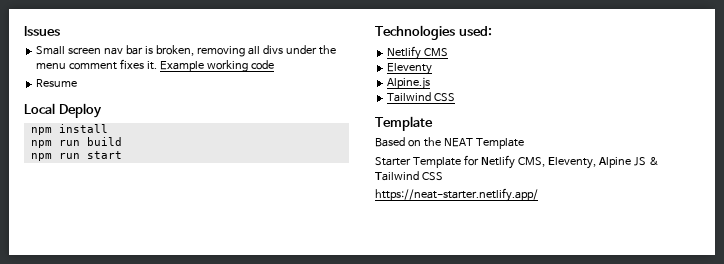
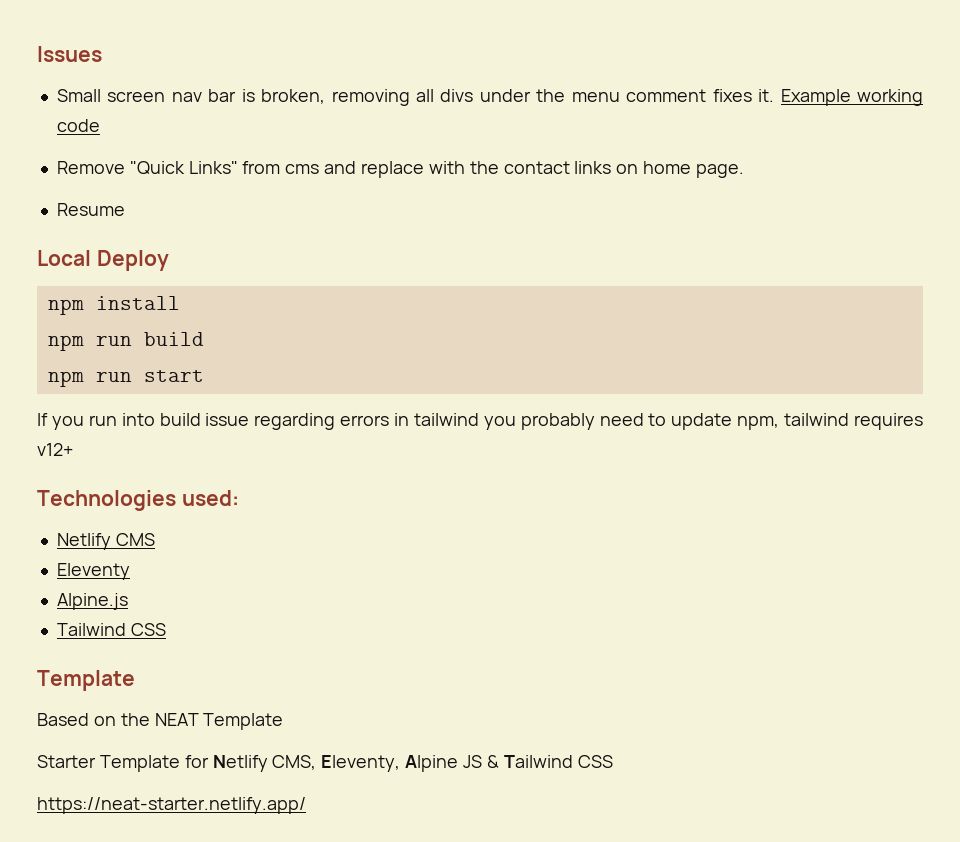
+ Remove "Quick Links" from cms and replace with the contact links on home page.
+ If you run into build issue regarding errors in tailwind you probably need to update npm, tailwind requires v12+

